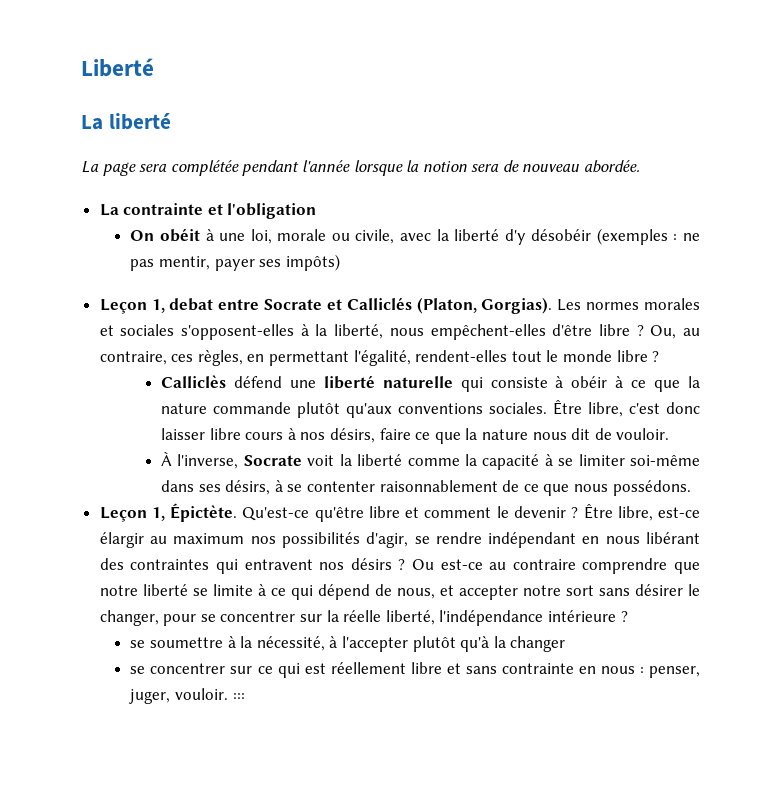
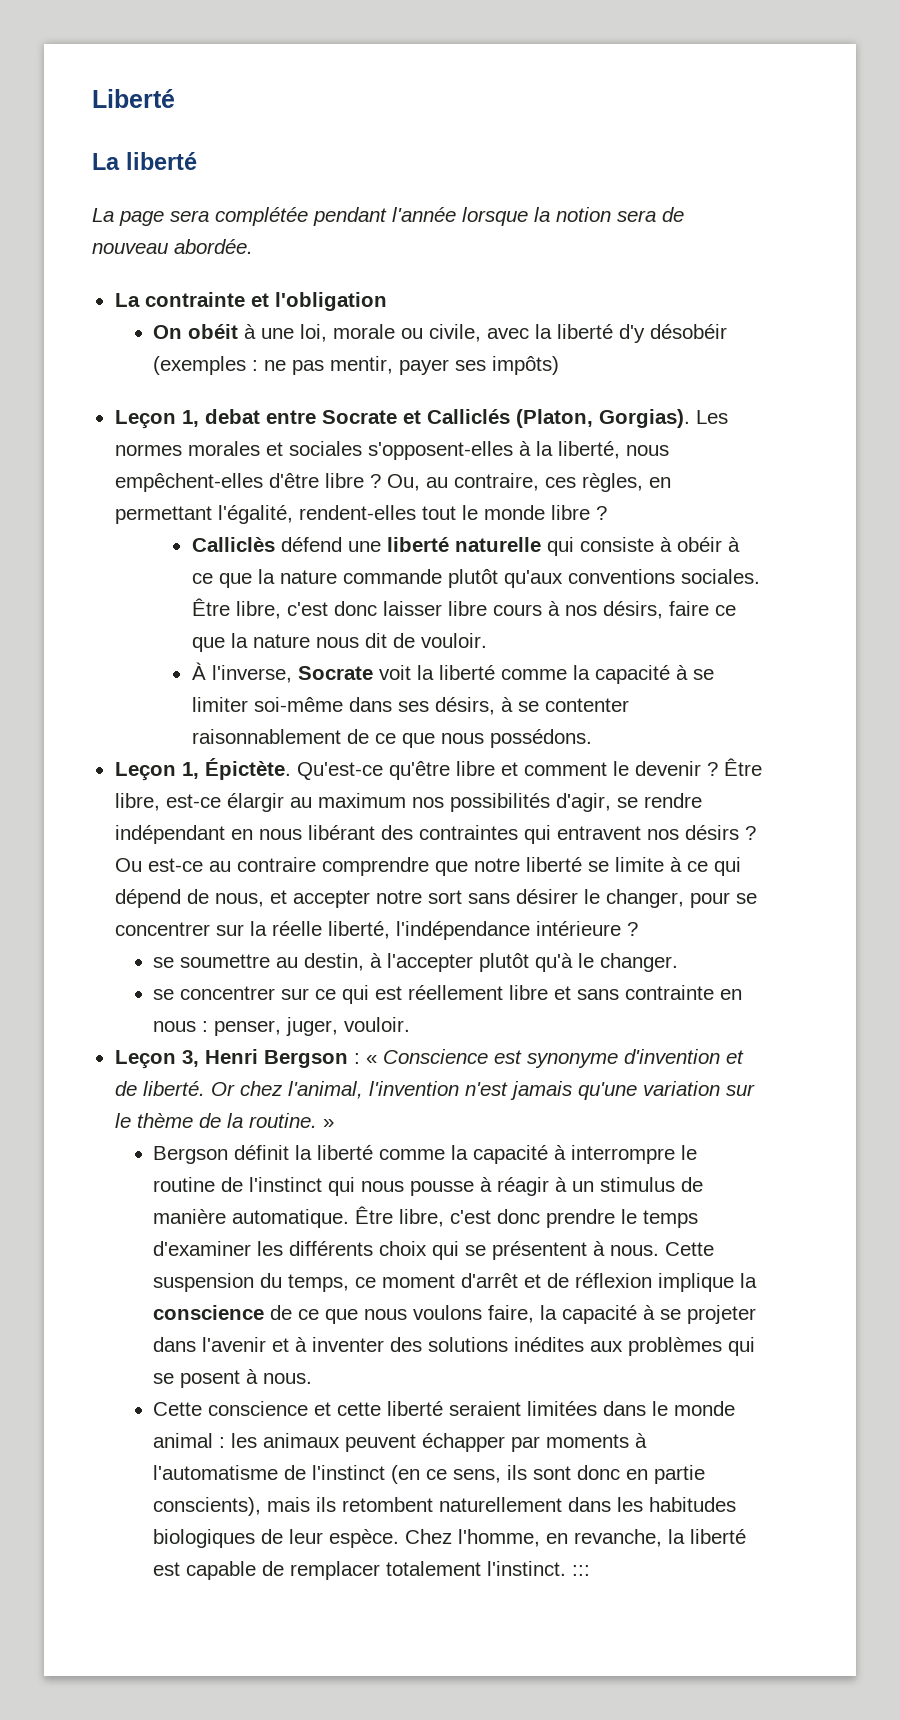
- se soumettre à la nécessité, à l'accepter plutôt qu'à la changer
+ se soumettre au destin, à l'accepter plutôt qu'à le changer.
- se concentrer sur ce qui est réellement libre et sans contrainte en nous : penser, juger, vouloir. :::
+ se concentrer sur ce qui est réellement libre et sans contrainte en nous : penser, juger, vouloir.
+ Leçon 3, Henri Bergson : « Conscience est synonyme d'invention et de liberté. Or chez l'animal, l'invention n'est jamais qu'une variation sur le thème de la routine. »
+ Bergson définit la liberté comme la capacité à interrompre le routine de l'instinct qui nous pousse à réagir à un stimulus de manière automatique. Être libre, c'est donc prendre le temps d'examiner les différents choix qui se présentent à nous. Cette suspension du temps, ce moment d'arrêt et de réflexion implique la conscience de ce que nous voulons faire, la capacité à se projeter dans l'avenir et à inventer des solutions inédites aux problèmes qui se posent à nous.
+ Cette conscience et cette liberté seraient limitées dans le monde animal : les animaux peuvent échapper par moments à l'automatisme de l'instinct (en ce sens, ils sont donc en partie conscients), mais ils retombent naturellement dans les habitudes biologiques de leur espèce. Chez l'homme, en revanche, la liberté est capable de remplacer totalement l'instinct. :::

